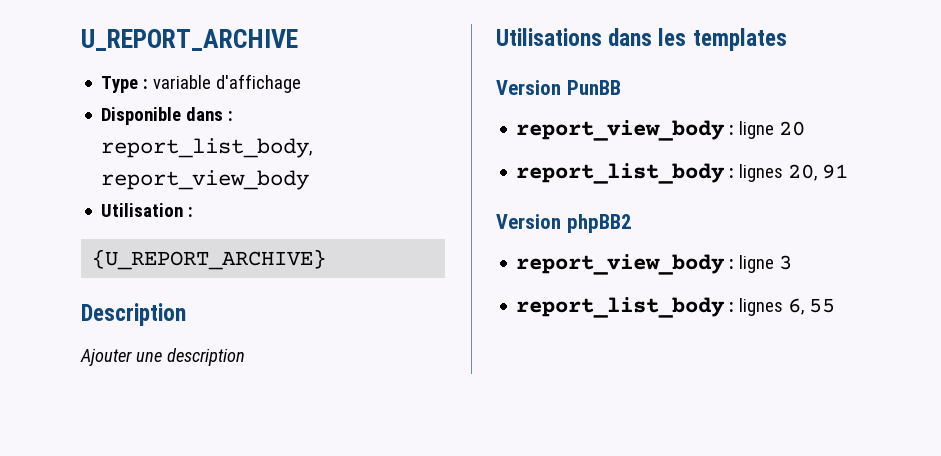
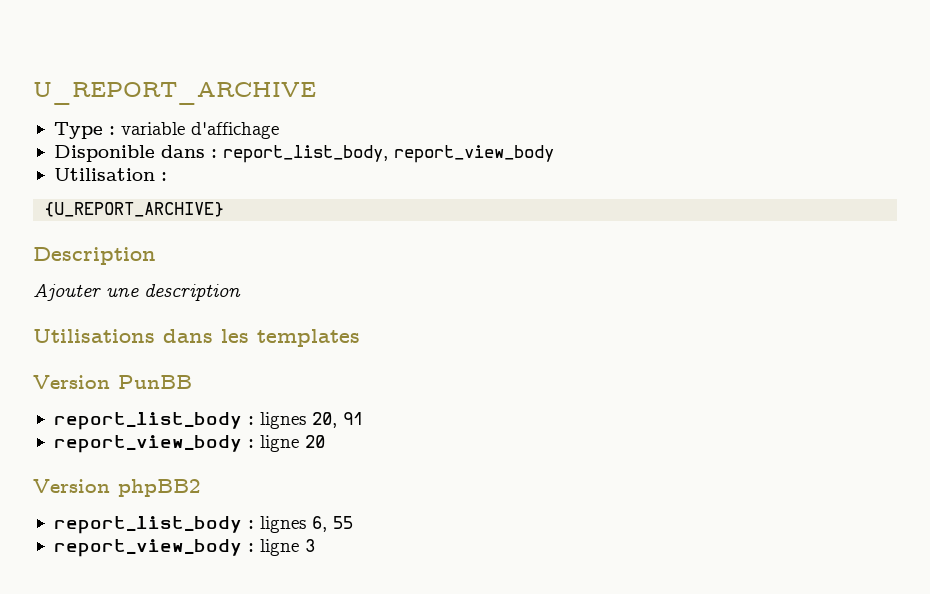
- report_view_body : ligne 20
+ report_view_body : ligne 20
  Version phpBB2
- report_view_body : ligne 3
+ report_view_body : ligne 3

